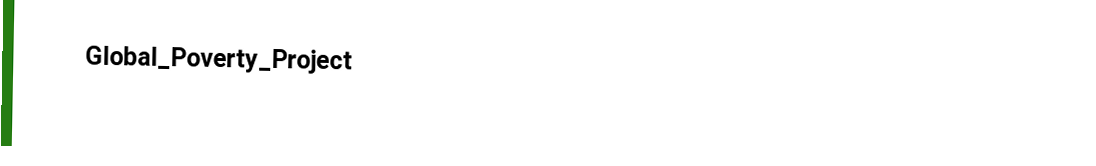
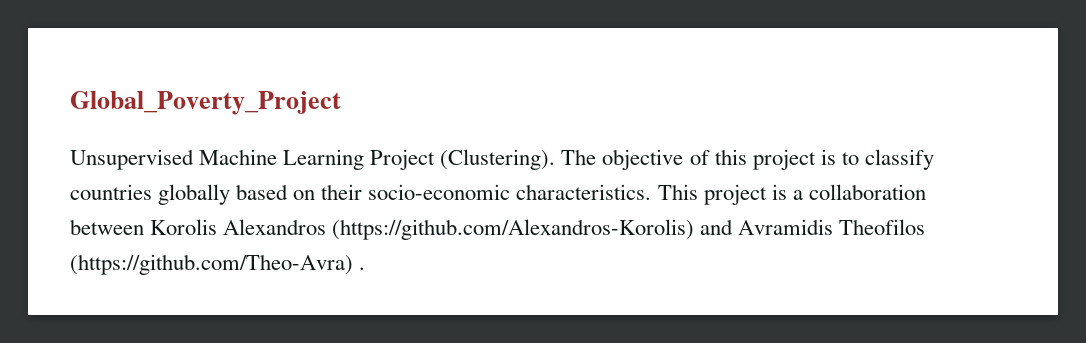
+ Unsupervised Machine Learning Project (Clustering). The objective of this project is to classify countries globally based on their socio-economic characteristics. This project is a collaboration between Korolis Alexandros (https://github.com/Alexandros-Korolis) and Avramidis Theofilos (https://github.com/Theo-Avra) .

